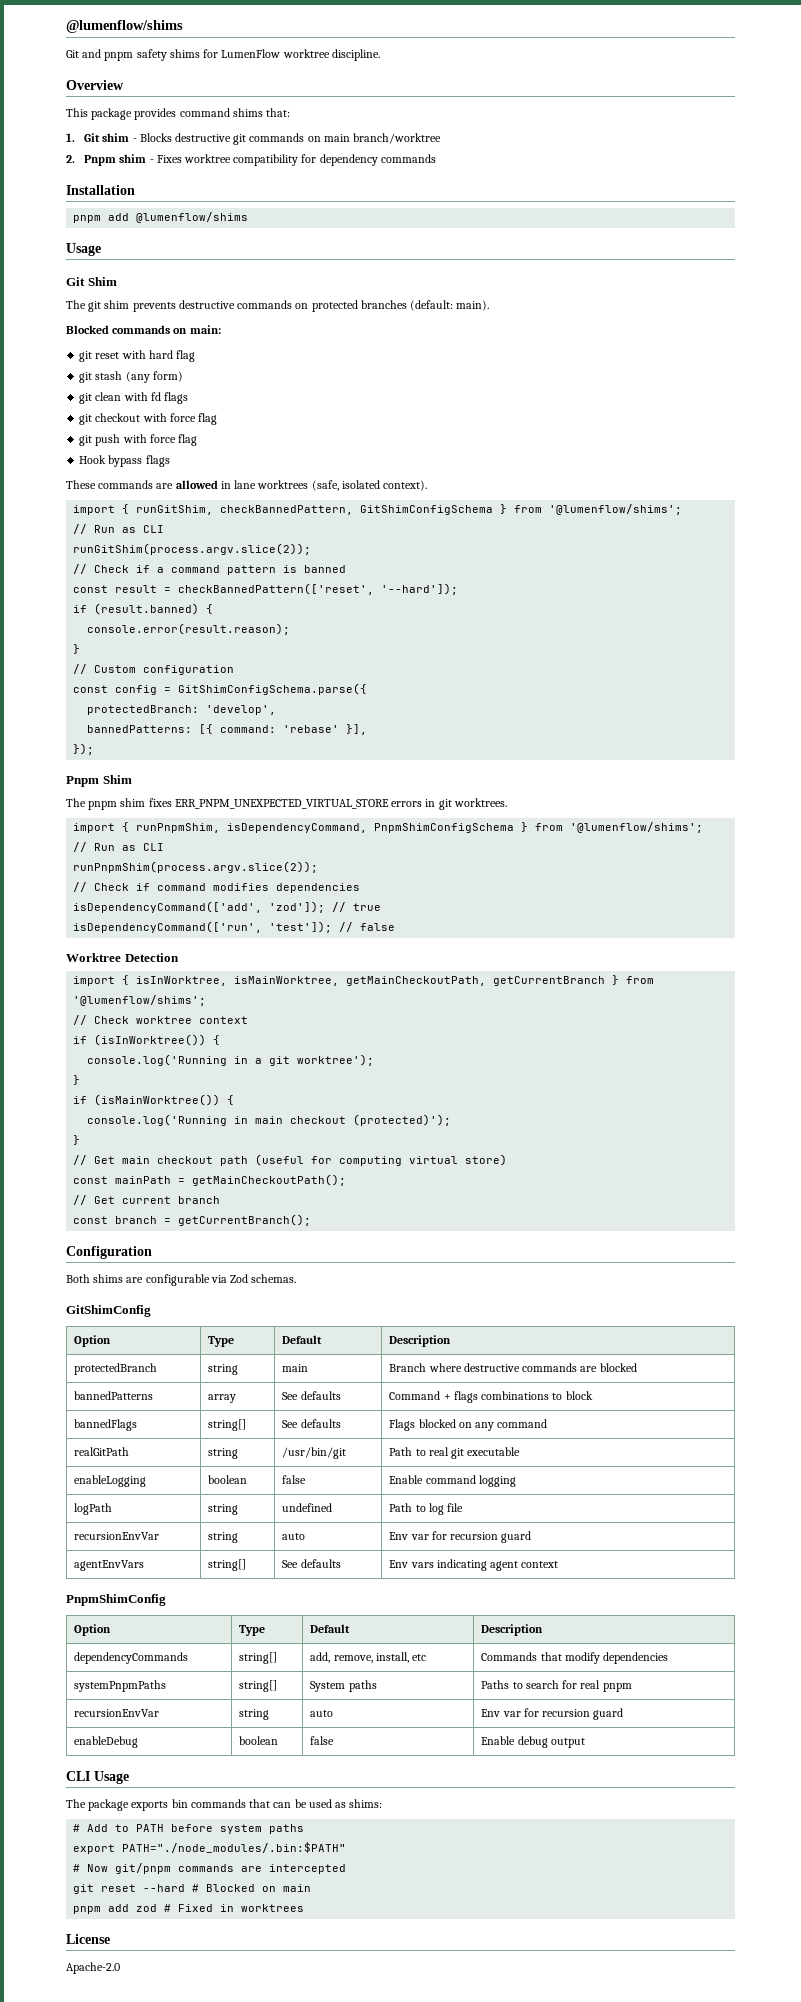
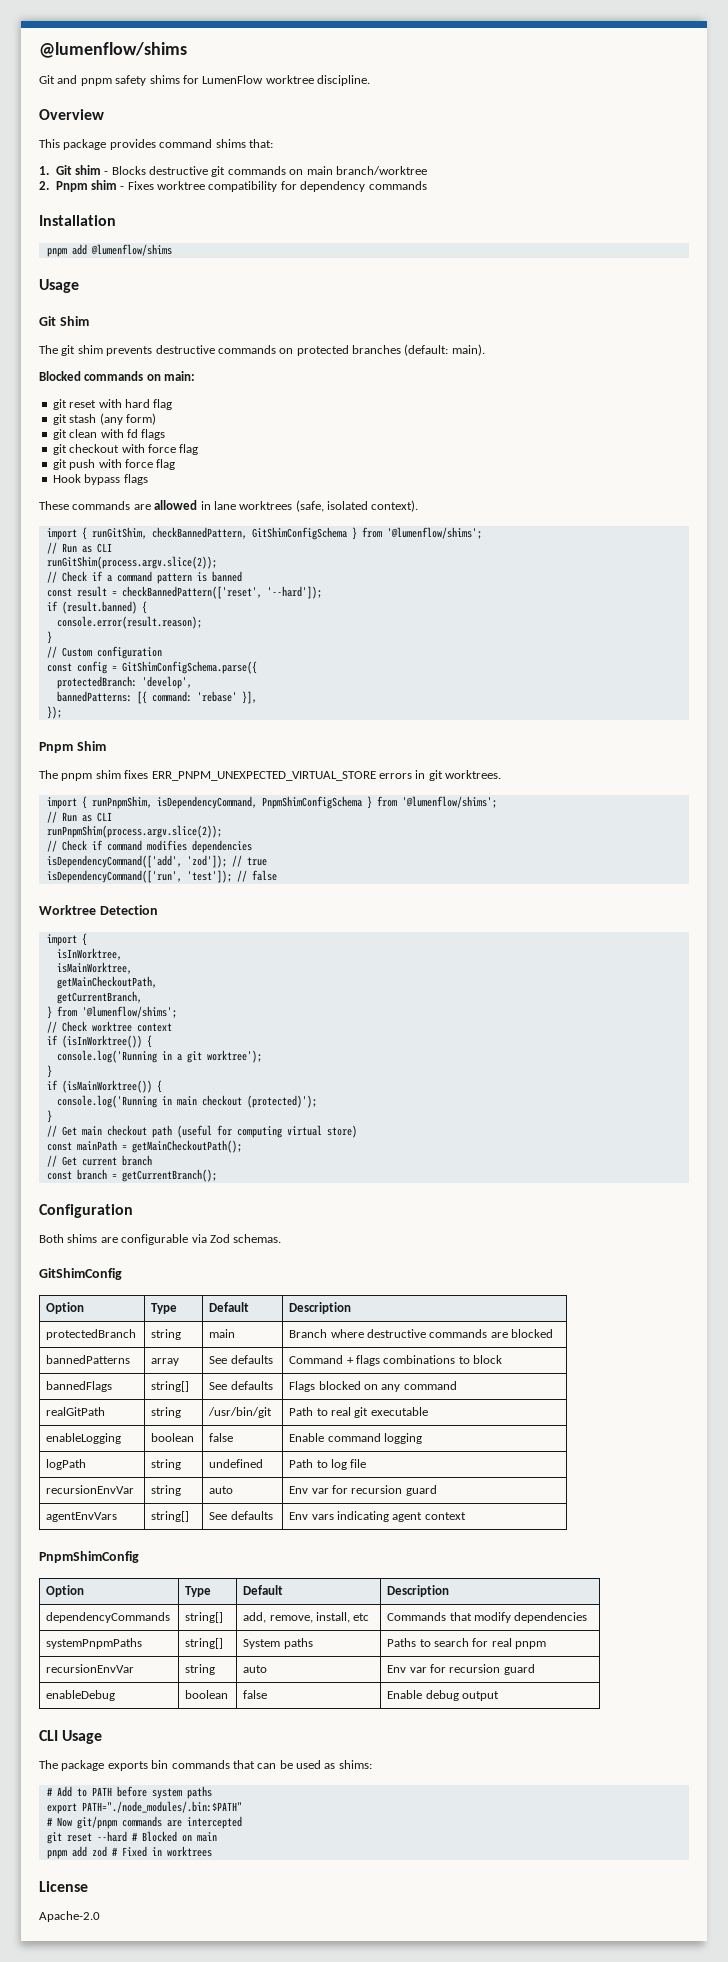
  Worktree Detection
- import { isInWorktree, isMainWorktree, getMainCheckoutPath, getCurrentBranch } from '@lumenflow/shims';
+ import {
+ isInWorktree,
+ isMainWorktree,
+ getMainCheckoutPath,
+ getCurrentBranch,
+ } from '@lumenflow/shims';

